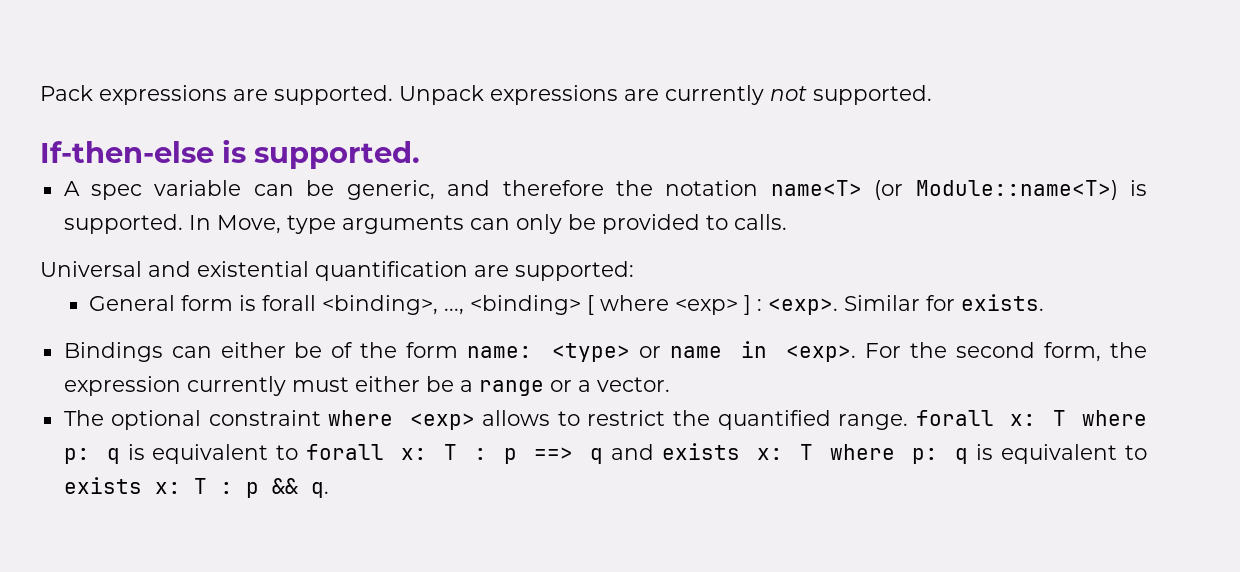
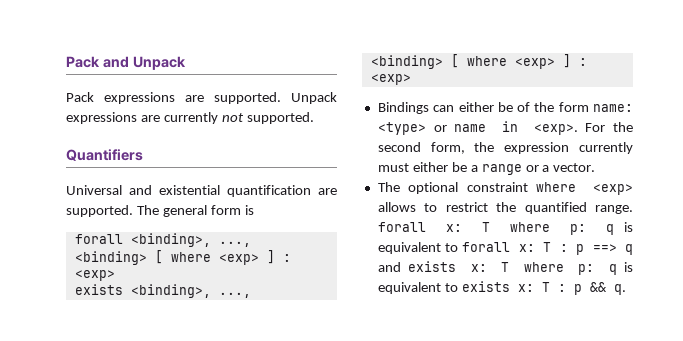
+ Pack and Unpack
- If-then-else is supported.
- A spec variable can be generic, and therefore the notation name<T> (or Module::name<T>) is supported. In Move, type arguments can only be provided to calls.
+ Quantifiers
- Universal and existential quantification are supported:
- General form is forall <binding>, ..., <binding> [ where <exp> ] : <exp>. Similar for exists.
+ Universal and existential quantification are supported. The general form is
+ forall <binding>, ..., <binding> [ where <exp> ] : <exp>
+ exists <binding>, ..., <binding> [ where <exp> ] : <exp>

